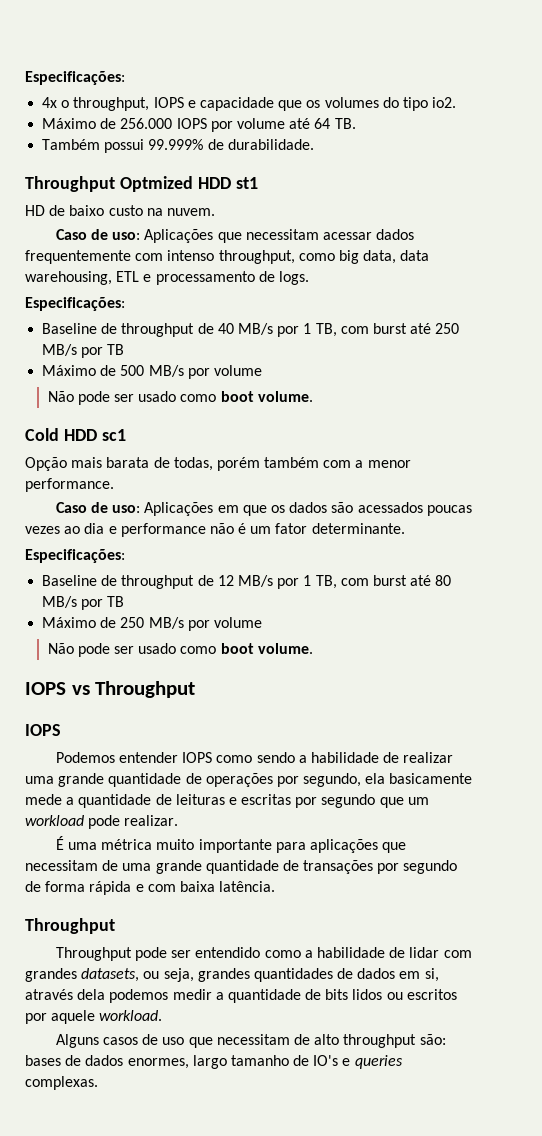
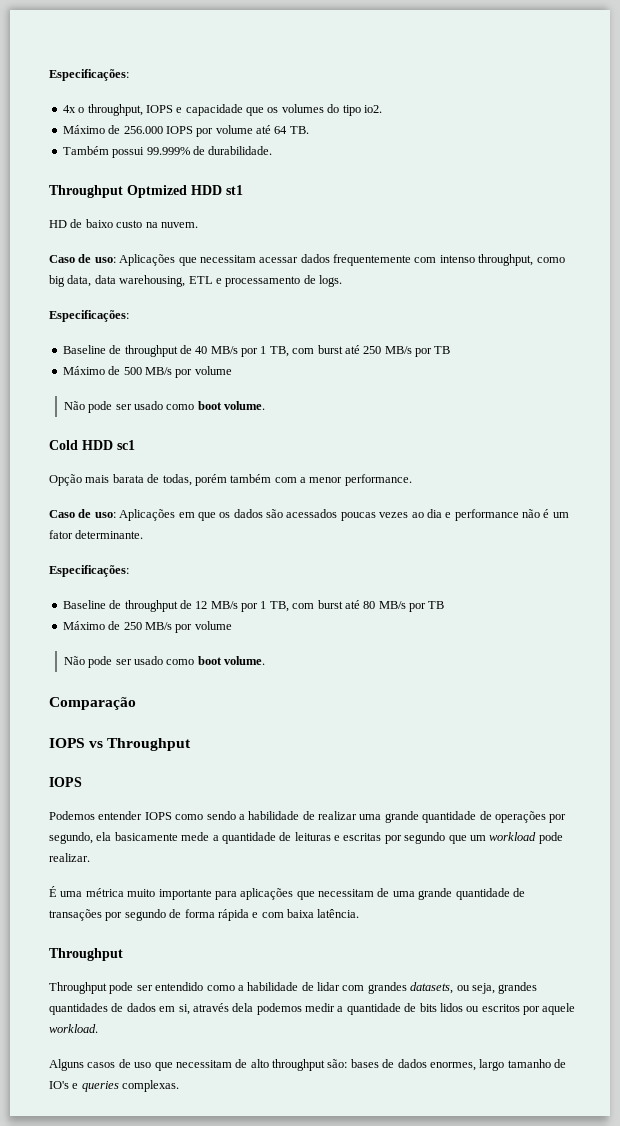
+ Comparação

